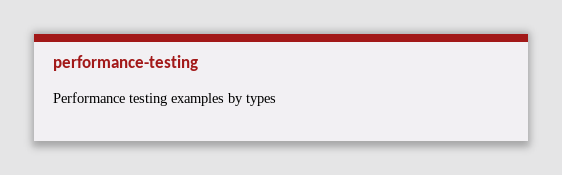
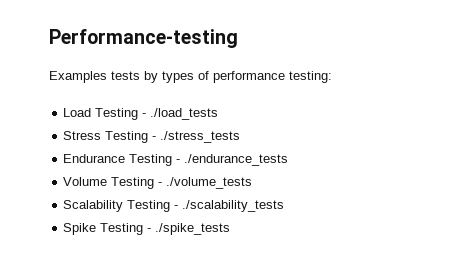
- performance-testing
- Performance testing examples by types
+ Performance-testing
+ Examples tests by types of performance testing:
+ Load Testing - ./load_tests
+ Stress Testing - ./stress_tests
+ Endurance Testing - ./endurance_tests
+ Volume Testing - ./volume_tests
+ Scalability Testing - ./scalability_tests
+ Spike Testing - ./spike_tests

